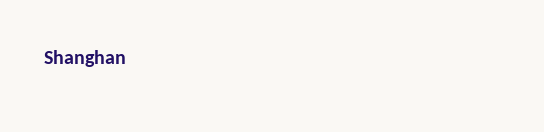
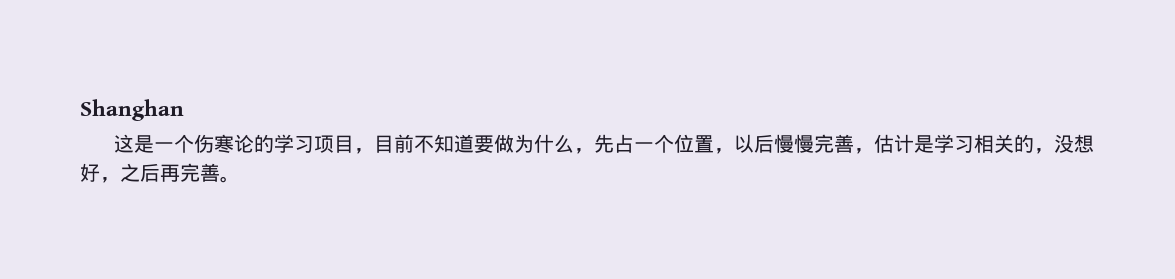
+ 这是一个伤寒论的学习项目，目前不知道要做为什么，先占一个位置，以后慢慢完善，估计是学习相关的，没想好，之后再完善。

